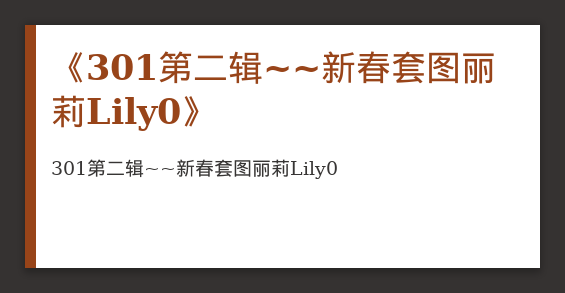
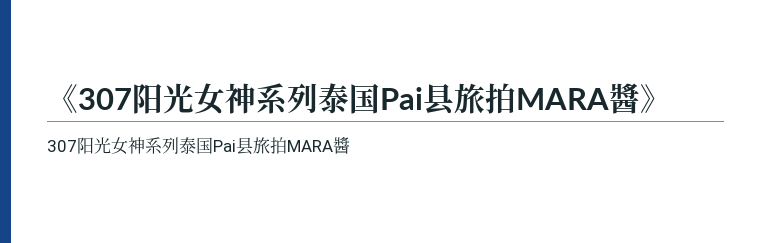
- 《301第二辑~~新春套图丽莉Lily0》
- 301第二辑~~新春套图丽莉Lily0
+ 《307阳光女神系列泰国Pai县旅拍MARA醬》
+ 307阳光女神系列泰国Pai县旅拍MARA醬

